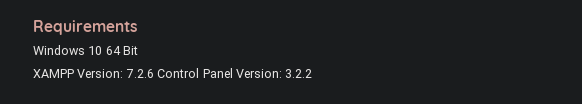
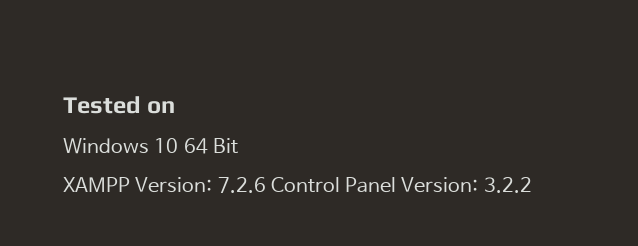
- Requirements
+ Tested on

